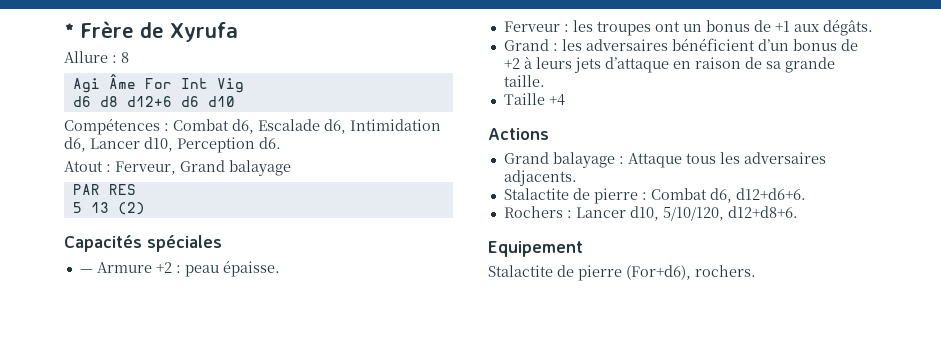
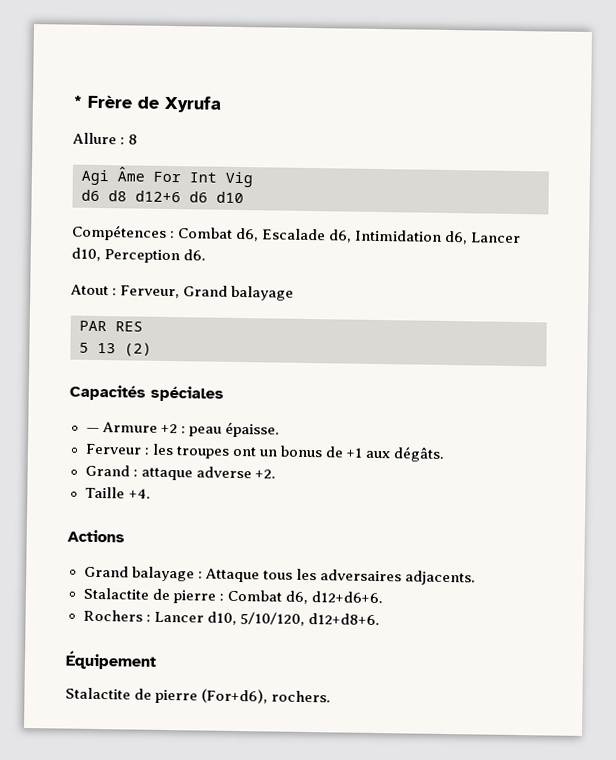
- Grand : les adversaires bénéficient d’un bonus de +2 à leurs jets d’attaque en raison de sa grande taille.
+ Grand : attaque adverse +2.
- Taille +4
+ Taille +4.
- Equipement
+ Équipement

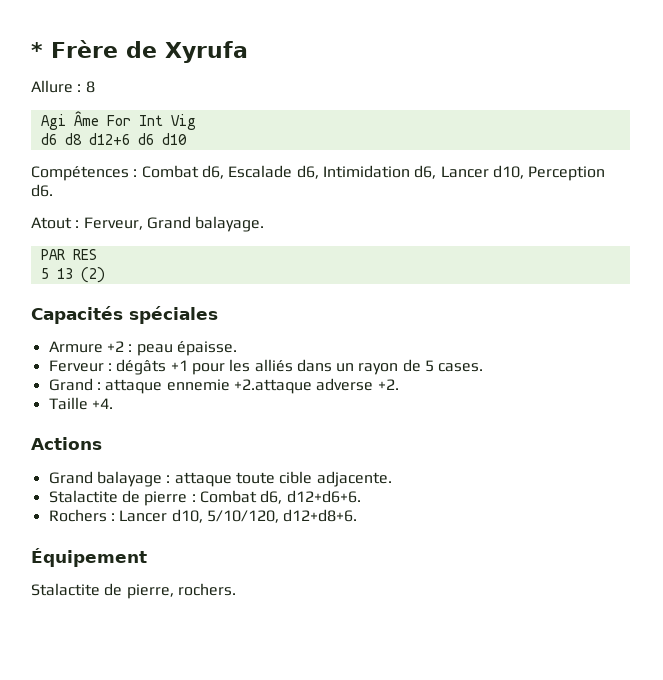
- Atout : Ferveur, Grand balayage
+ Atout : Ferveur, Grand balayage.
- — Armure +2 : peau épaisse.
+ Armure +2 : peau épaisse.
- Ferveur : les troupes ont un bonus de +1 aux dégâts.
+ Ferveur : dégâts +1 pour les alliés dans un rayon de 5 cases.
- Grand : attaque adverse +2.
+ Grand : attaque ennemie +2.attaque adverse +2.
- Grand balayage : Attaque tous les adversaires adjacents.
+ Grand balayage : attaque toute cible adjacente.
- Stalactite de pierre (For+d6), rochers.
+ Stalactite de pierre, rochers.

